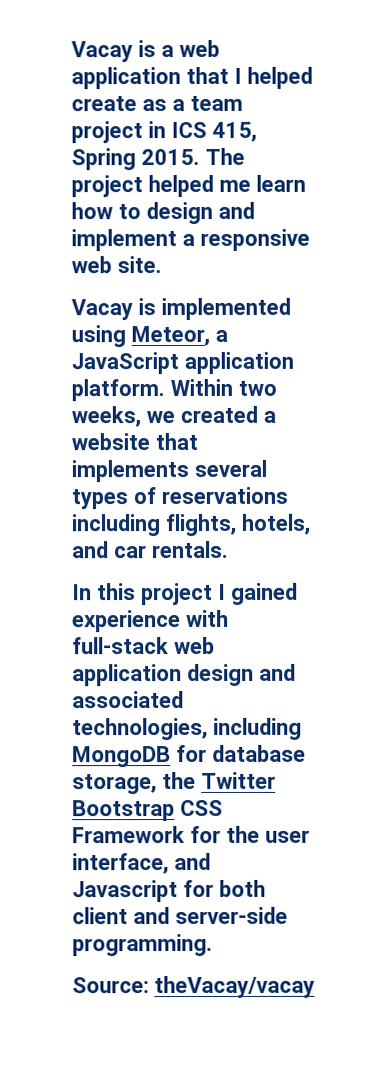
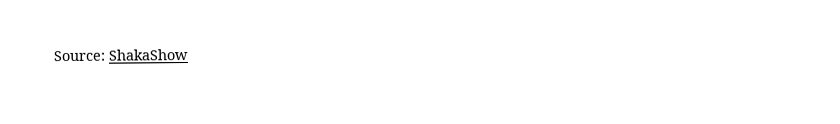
- Vacay is a web application that I helped create as a team project in ICS 415, Spring 2015. The project helped me learn how to design and implement a responsive web site.
- Vacay is implemented using Meteor, a JavaScript application platform. Within two weeks, we created a website that implements several types of reservations including flights, hotels, and car rentals.
- In this project I gained experience with full-stack web application design and associated technologies, including MongoDB for database storage, the Twitter Bootstrap CSS Framework for the user interface, and Javascript for both client and server-side programming.
- Source: theVacay/vacay
+ Source: ShakaShow

